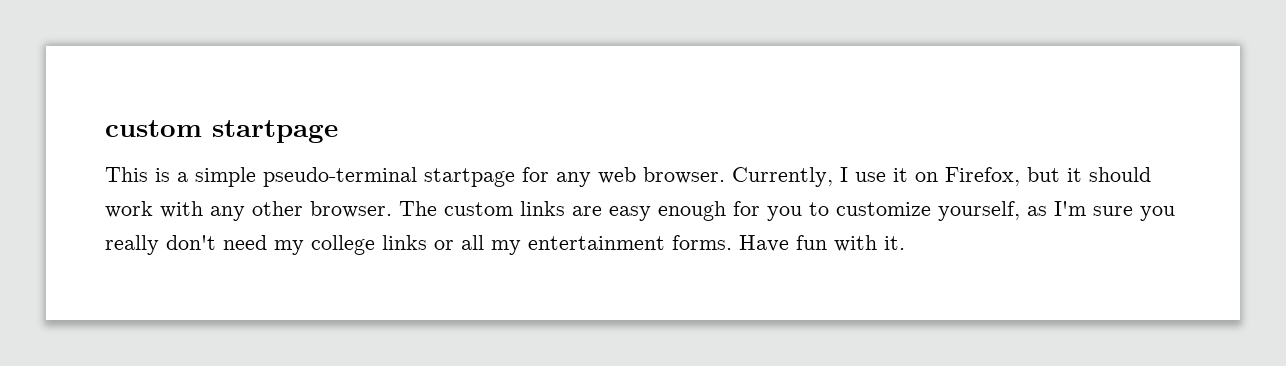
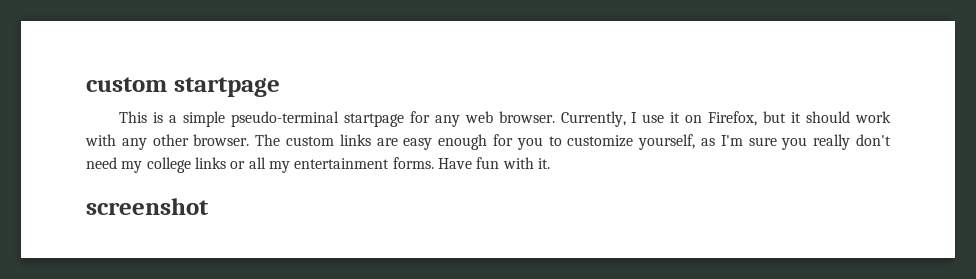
+ screenshot

